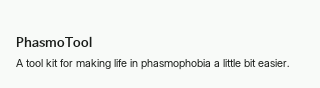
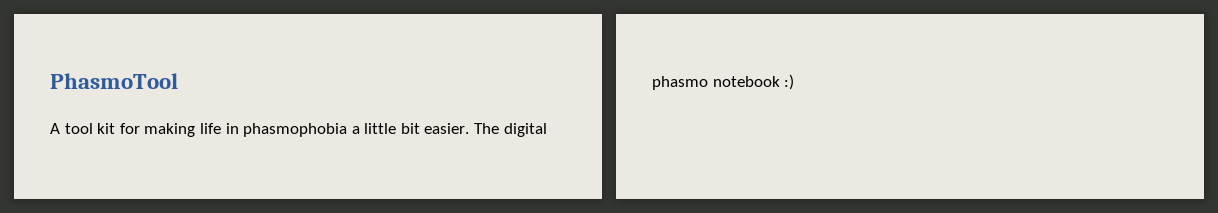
+ The digital phasmo notebook :)

